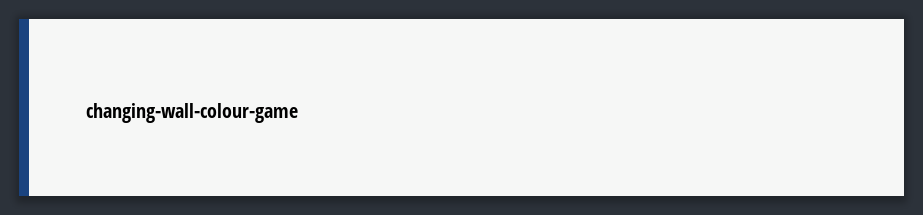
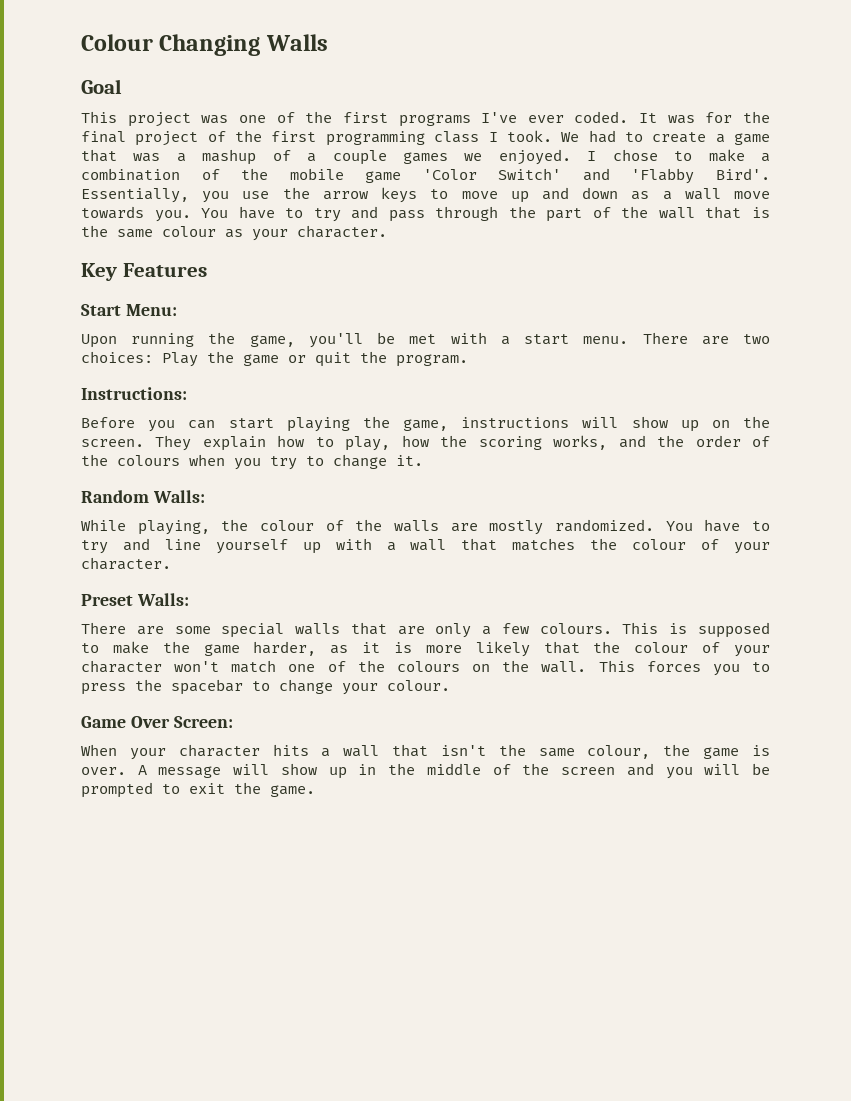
- changing-wall-colour-game
+ Colour Changing Walls
+ Goal
+ This project was one of the first programs I've ever coded. It was for the final project of the first programming class I took. We had to create a game that was a mashup of a couple games we enjoyed. I chose to make a combination of the mobile game 'Color Switch' and 'Flabby Bird'. Essentially, you use the arrow keys to move up and down as a wall move towards you. You have to try and pass through the part of the wall that is the same colour as your character.
+ Key Features
+ Start Menu:
+ Upon running the game, you'll be met with a start menu. There are two choices: Play the game or quit the program.
+ Instructions:
+ Before you can start playing the game, instructions will show up on the screen. They explain how to play, how the scoring works, and the order of the colours when you try to change it.
+ Random Walls:
+ While playing, the colour of the walls are mostly randomized. You have to try and line yourself up with a wall that matches the colour of your character.
+ Preset Walls:
+ There are some special walls that are only a few colours. This is supposed to make the game harder, as it is more likely that the colour of your character won't match one of the colours on the wall. This forces you to press the spacebar to change your colour.
+ Game Over Screen:
+ When your character hits a wall that isn't the same colour, the game is over. A message will show up in the middle of the screen and you will be prompted to exit the game.

